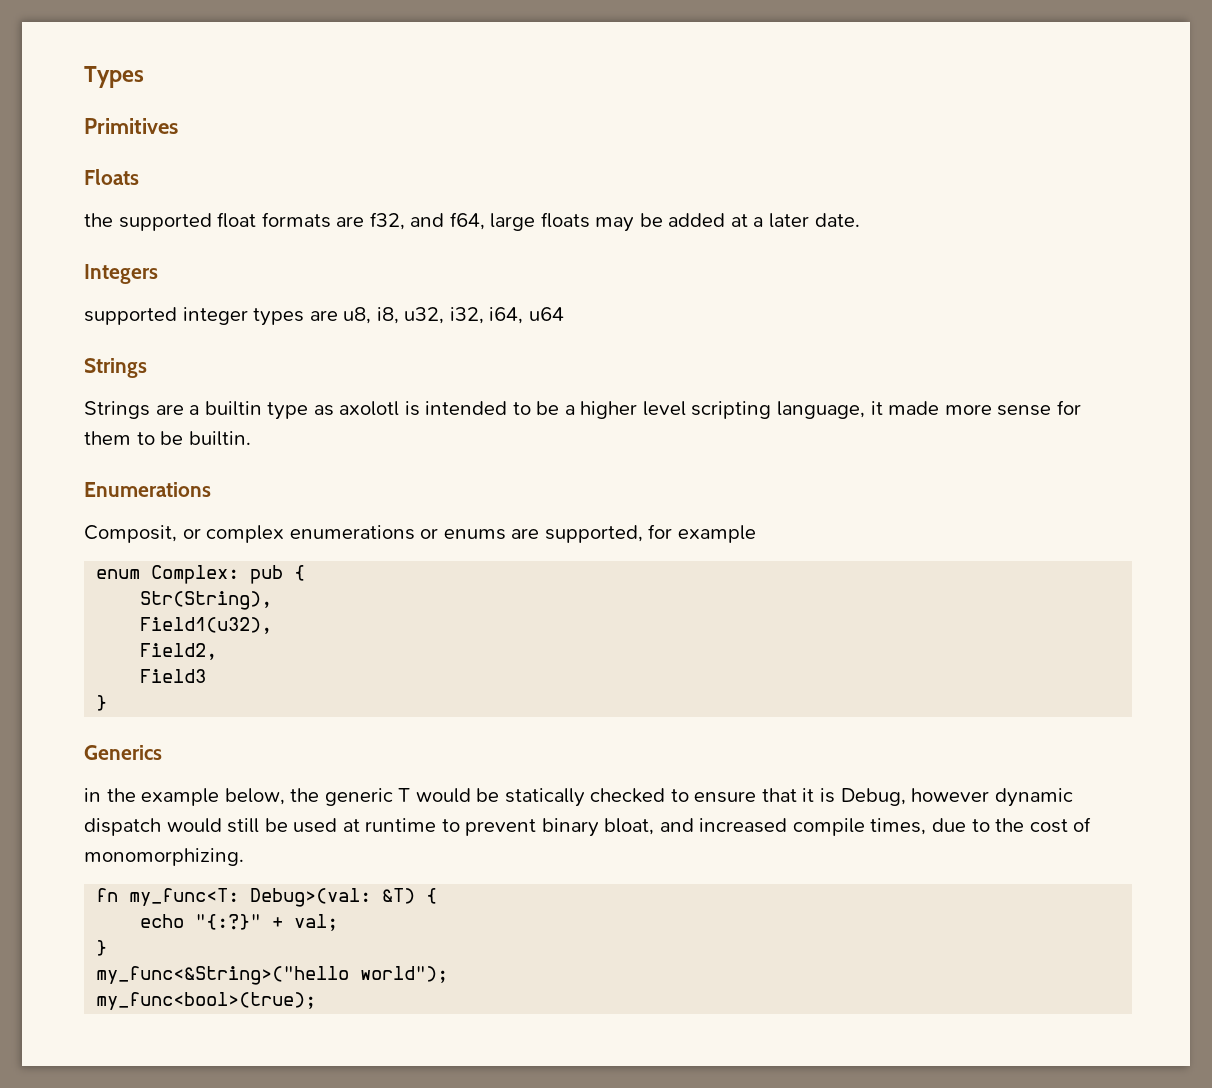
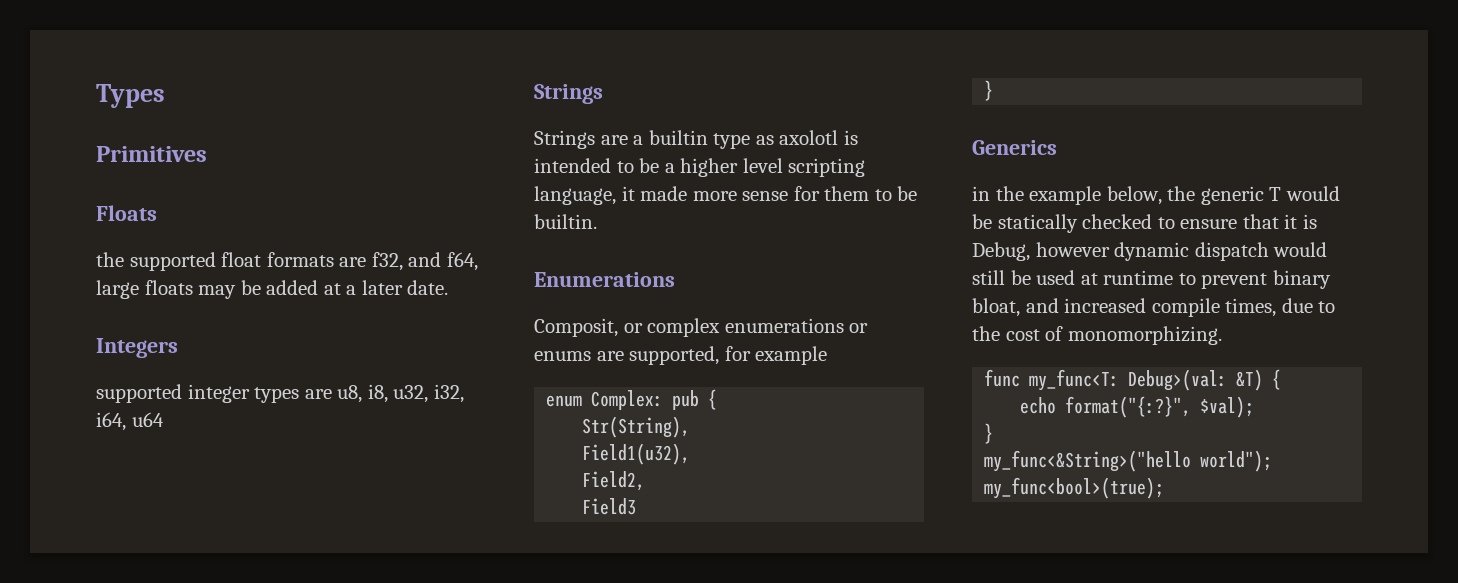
- fn my_func<T: Debug>(val: &T) {
+ func my_func<T: Debug>(val: &T) {
- echo "{:?}" + val;
+ echo format("{:?}", $val);

